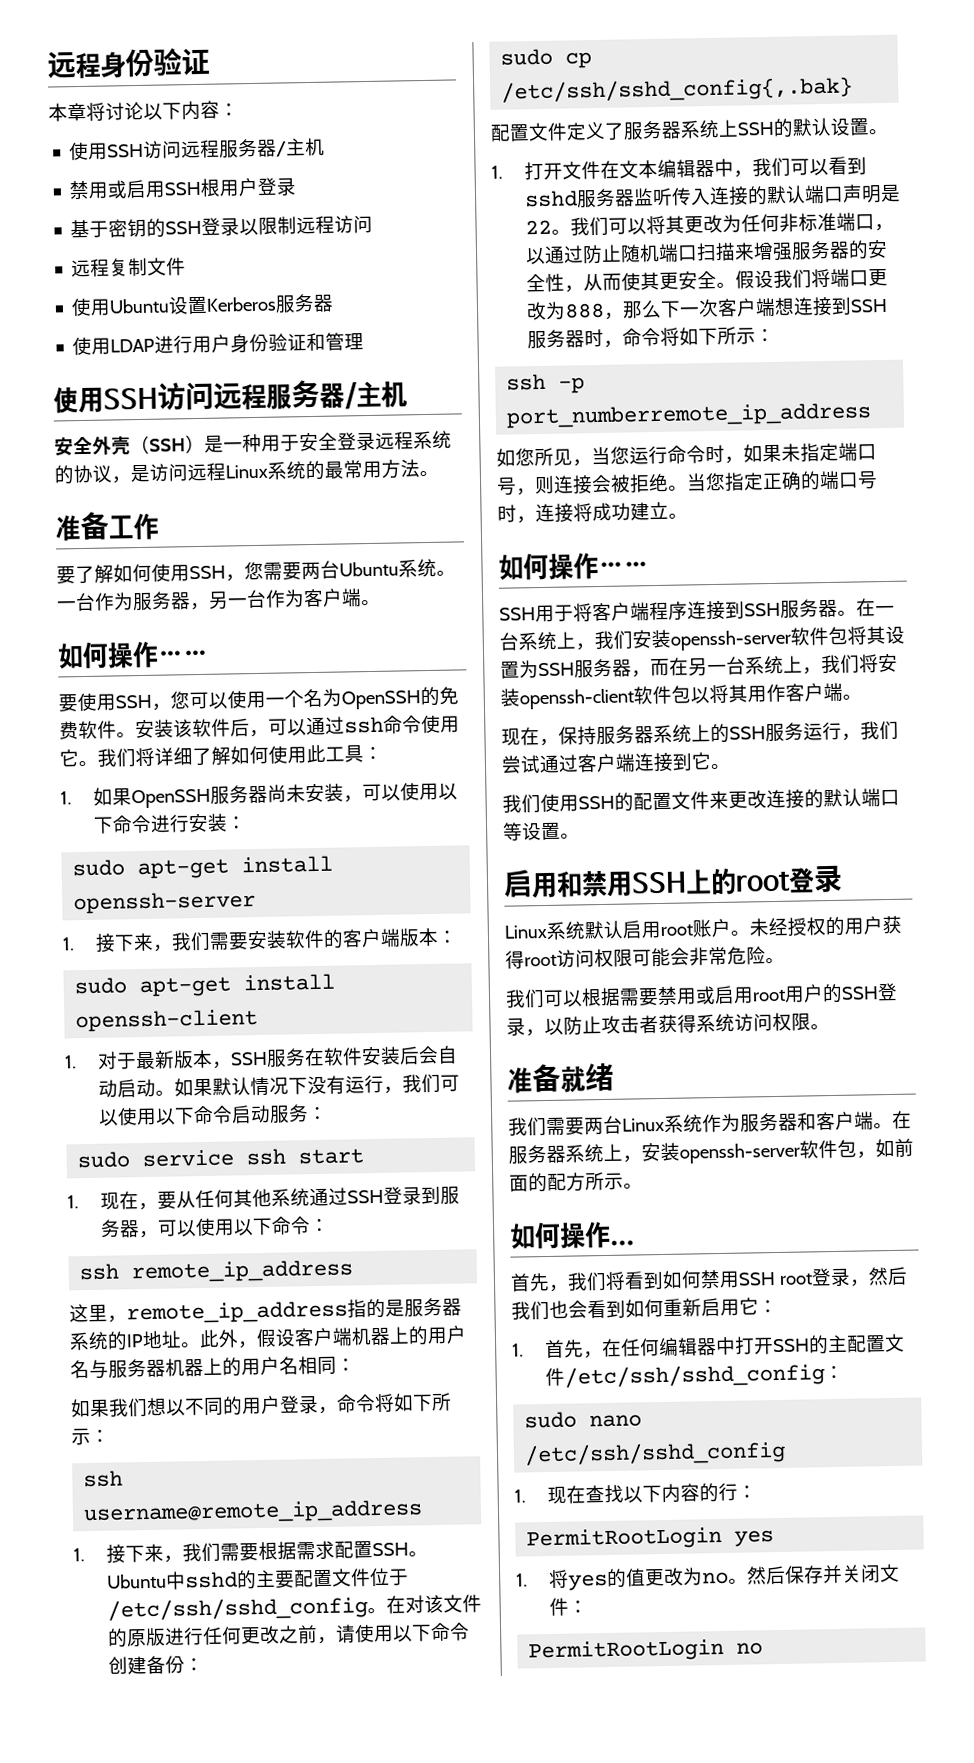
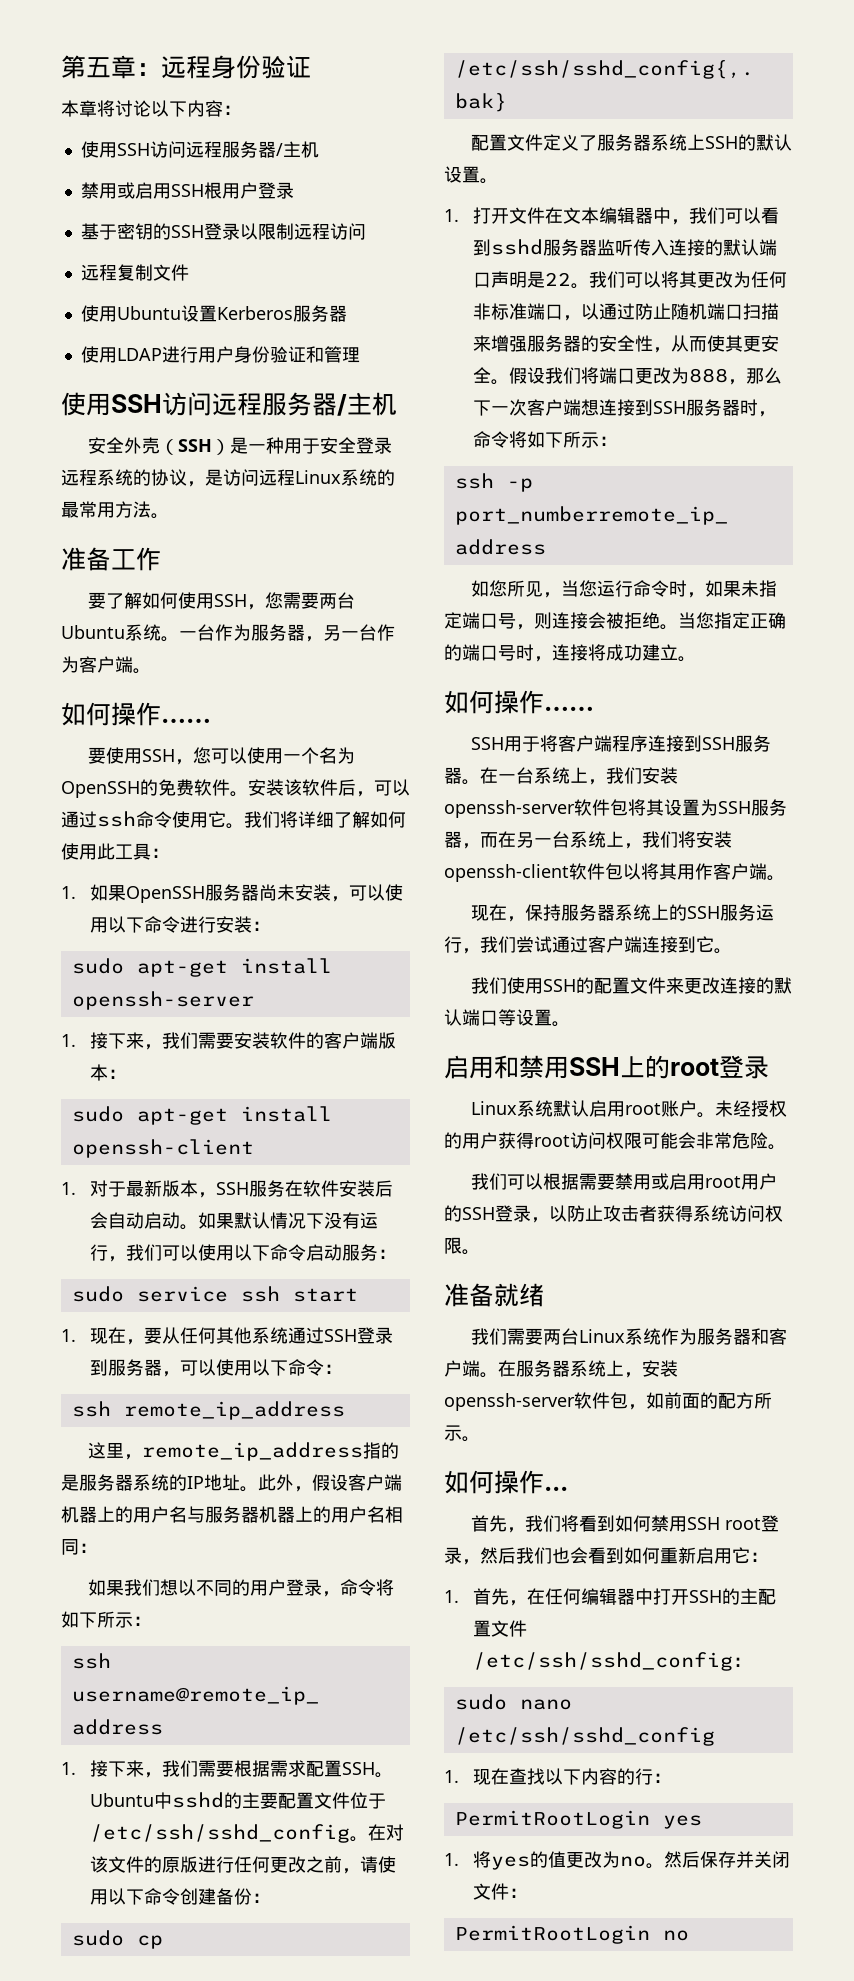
- 远程身份验证
+ 第五章：远程身份验证

